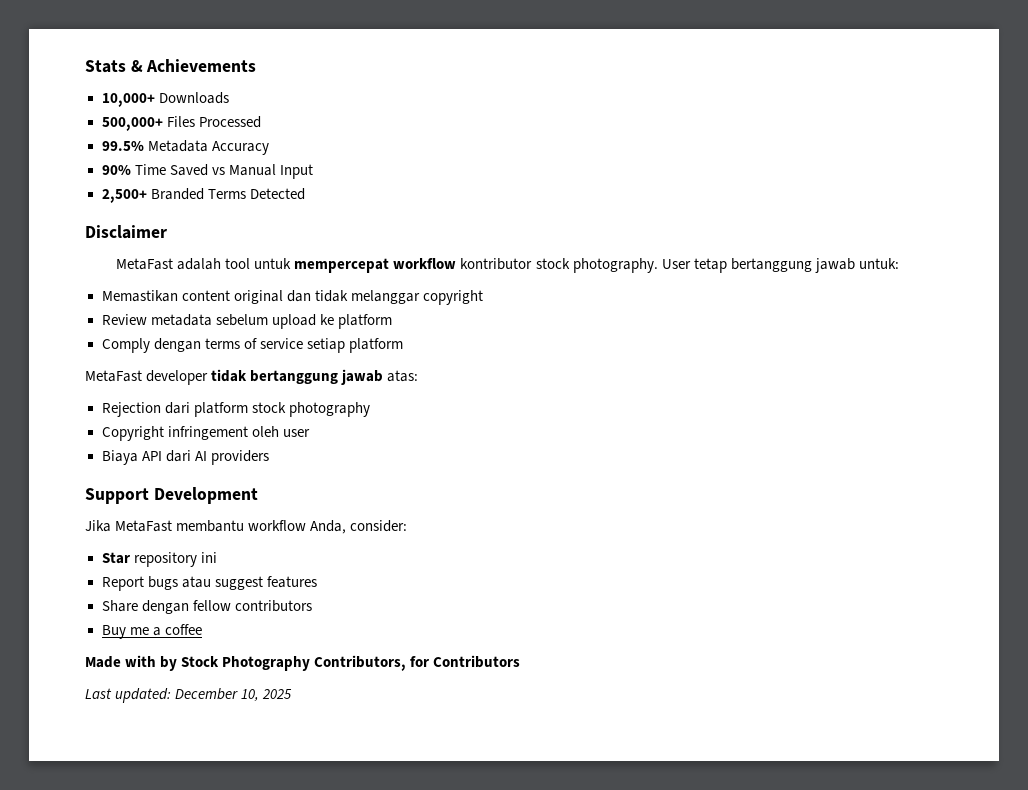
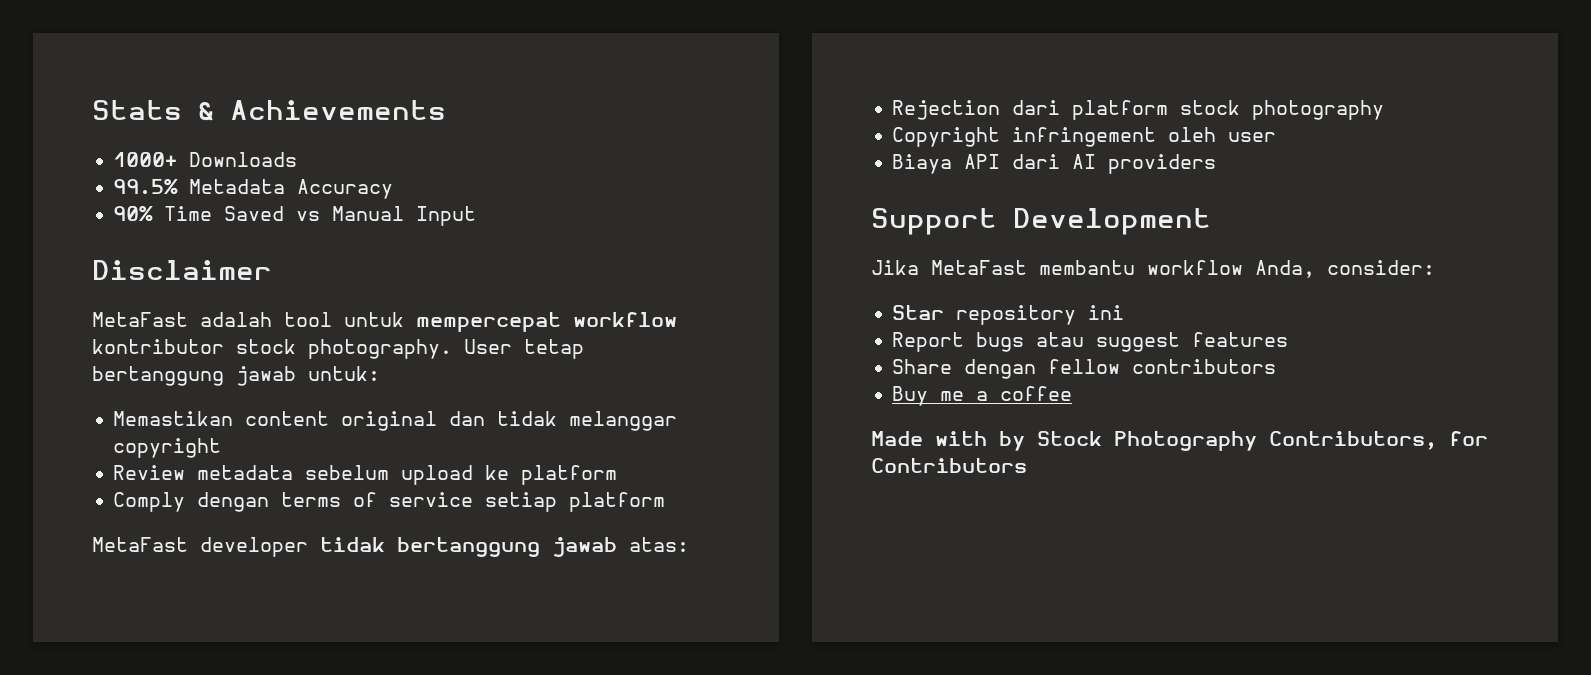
- 10,000+ Downloads
+ 1000+ Downloads
- 500,000+ Files Processed
- 2,500+ Branded Terms Detected
- Last updated: December 10, 2025

